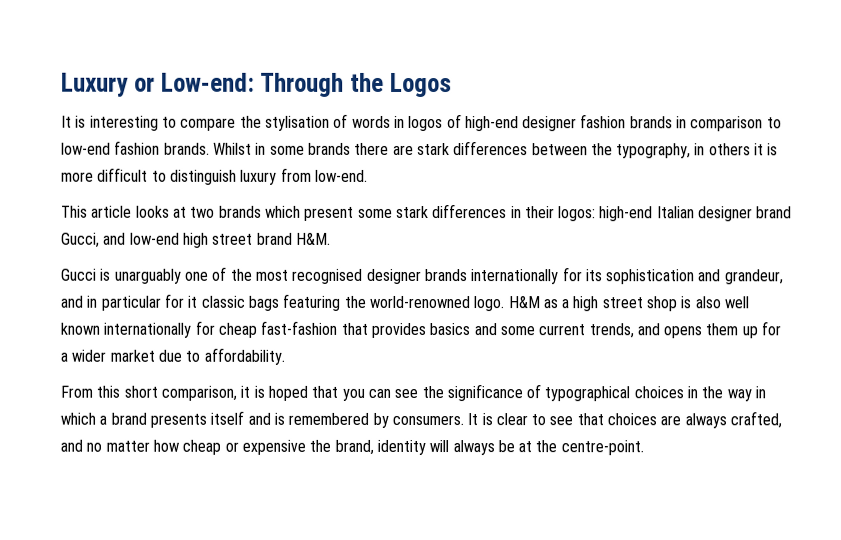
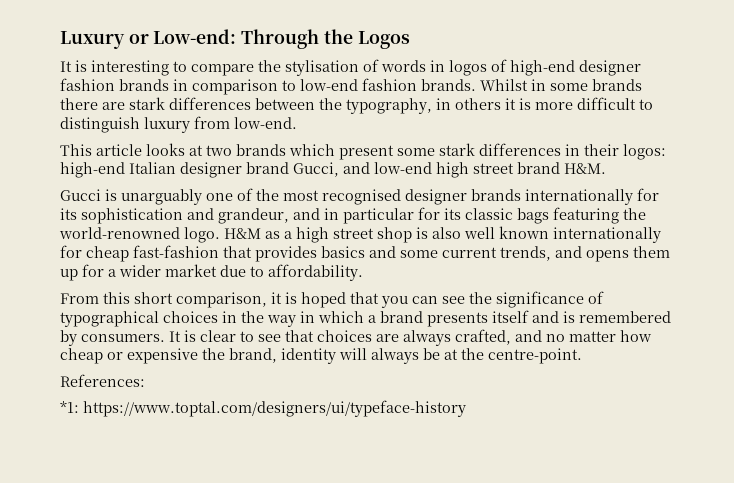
- Gucci is unarguably one of the most recognised designer brands internationally for its sophistication and grandeur, and in particular for it classic bags featuring the world-renowned logo.
+ Gucci is unarguably one of the most recognised designer brands internationally for its sophistication and grandeur, and in particular for its classic bags featuring the world-renowned logo.
+ References:
+ *1: https://www.toptal.com/designers/ui/typeface-history

